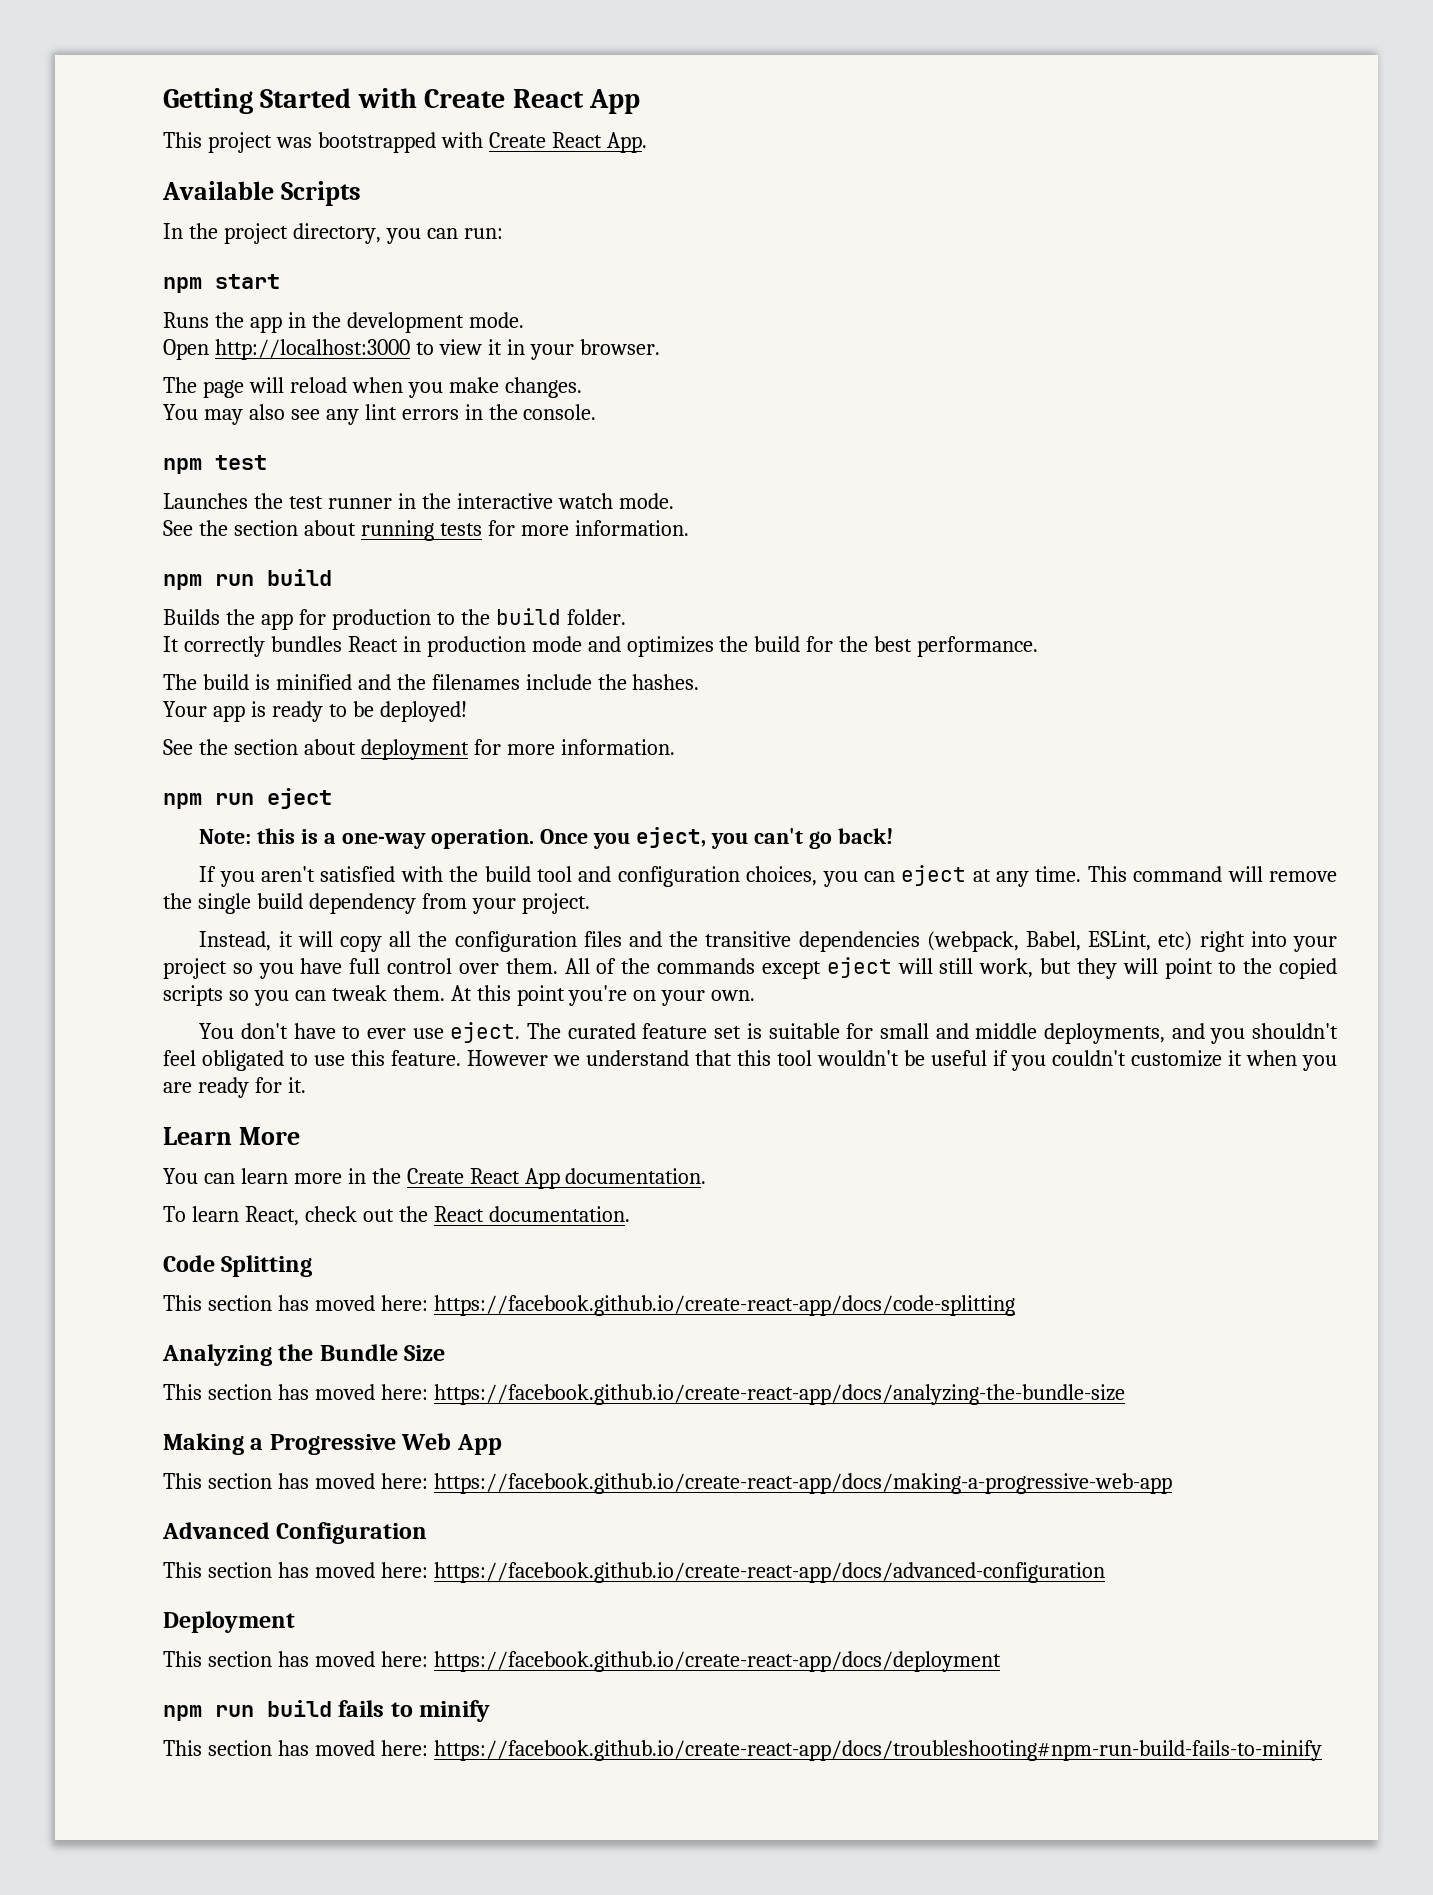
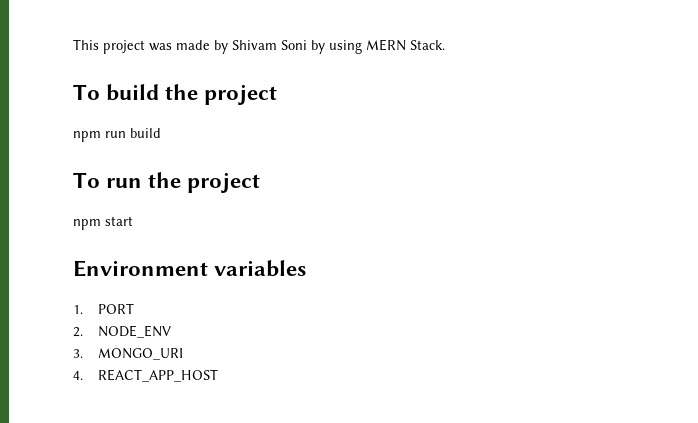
- Getting Started with Create React App
- This project was bootstrapped with Create React App.
- Available Scripts
- In the project directory, you can run:
+ This project was made by Shivam Soni by using MERN Stack.
+ To build the project
+ npm run build
+ To run the project
  npm start
- Runs the app in the development mode.
- Open http://localhost:3000 to view it in your browser.
- The page will reload when you make changes.
- You may also see any lint errors in the console.
- npm test
- Launches the test runner in the interactive watch mode.
- See the section about running tests for more information.
- npm run build
- Builds the app for production to the build folder.
- It correctly bundles React in production mode and optimizes the build for the best performance.
- The build is minified and the filenames include the hashes.
- Your app is ready to be deployed!
- See the section about deployment for more information.
- npm run eject
- Note: this is a one-way operation. Once you eject, you can't go back!
- If you aren't satisfied with the build tool and configuration choices, you can eject at any time. This command will remove the single build dependency from your project.
- Instead, it will copy all the configuration files and the transitive dependencies (webpack, Babel, ESLint, etc) right into your project so you have full control over them. All of the commands except eject will still work, but they will point to the copied scripts so you can tweak them. At this point you're on your own.
- You don't have to ever use eject. The curated feature set is suitable for small and middle deployments, and you shouldn't feel obligated to use this feature. However we understand that this tool wouldn't be useful if you couldn't customize it when you are ready for it.
- Learn More
- You can learn more in the Create React App documentation.
- To learn React, check out the React documentation.
- Code Splitting
- This section has moved here: https://facebook.github.io/create-react-app/docs/code-splitting
- Analyzing the Bundle Size
- This section has moved here: https://facebook.github.io/create-react-app/docs/analyzing-the-bundle-size
- Making a Progressive Web App
- This section has moved here: https://facebook.github.io/create-react-app/docs/making-a-progressive-web-app
- Advanced Configuration
- This section has moved here: https://facebook.github.io/create-react-app/docs/advanced-configuration
- Deployment
- This section has moved here: https://facebook.github.io/create-react-app/docs/deployment
- npm run build fails to minify
- This section has moved here: https://facebook.github.io/create-react-app/docs/troubleshooting#npm-run-build-fails-to-minify
+ Environment variables
+ 1. PORT
+ 2. NODE_ENV
+ 3. MONGO_URI
+ 4. REACT_APP_HOST

